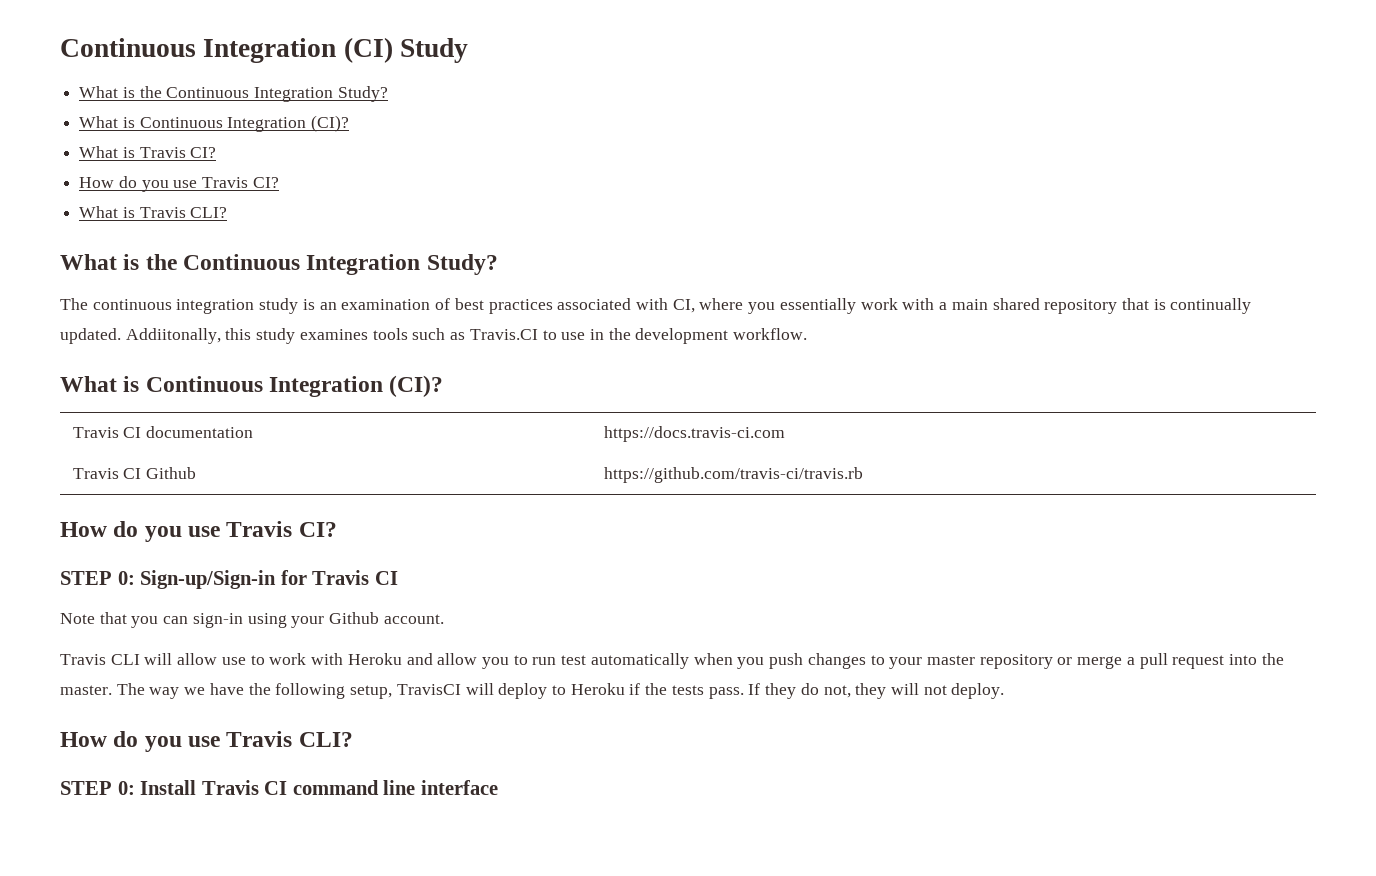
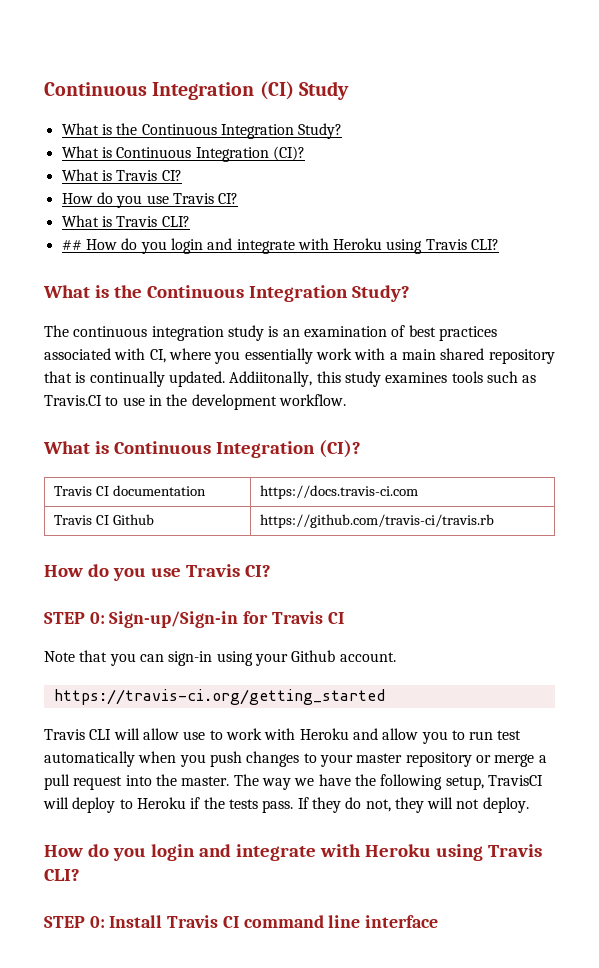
+ ## How do you login and integrate with Heroku using Travis CLI?
+ https://travis-ci.org/getting_started
  If they do not, they will not deploy.
- How do you use Travis CLI?
+ How do you login and integrate with Heroku using Travis CLI?

